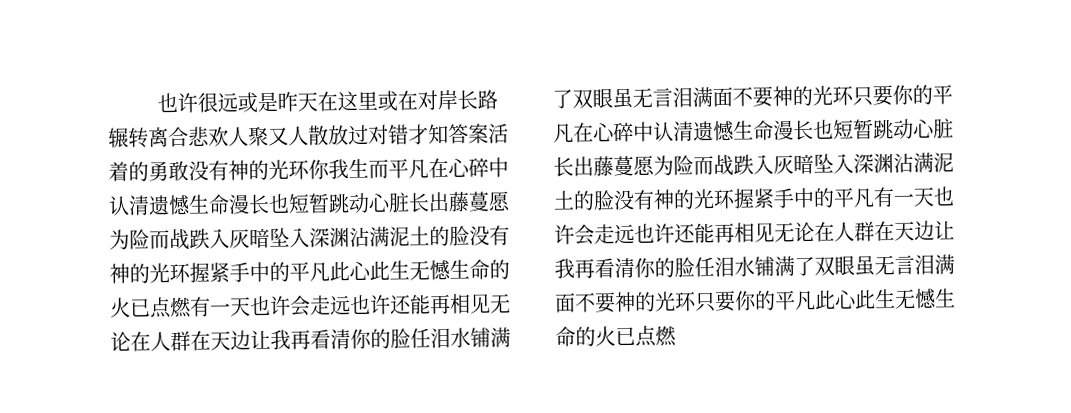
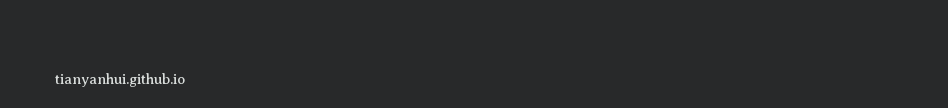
- 也许很远或是昨天在这里或在对岸长路辗转离合悲欢人聚又人散放过对错才知答案活着的勇敢没有神的光环你我生而平凡在心碎中认清遗憾生命漫长也短暂跳动心脏长出藤蔓愿为险而战跌入灰暗坠入深渊沾满泥土的脸没有神的光环握紧手中的平凡此心此生无憾生命的火已点燃有一天也许会走远也许还能再相见无论在人群在天边让我再看清你的脸任泪水铺满了双眼虽无言泪满面不要神的光环只要你的平凡在心碎中认清遗憾生命漫长也短暂跳动心脏长出藤蔓愿为险而战跌入灰暗坠入深渊沾满泥土的脸没有神的光环握紧手中的平凡有一天也许会走远也许还能再相见无论在人群在天边让我再看清你的脸任泪水铺满了双眼虽无言泪满面不要神的光环只要你的平凡此心此生无憾生命的火已点燃
+ tianyanhui.github.io

